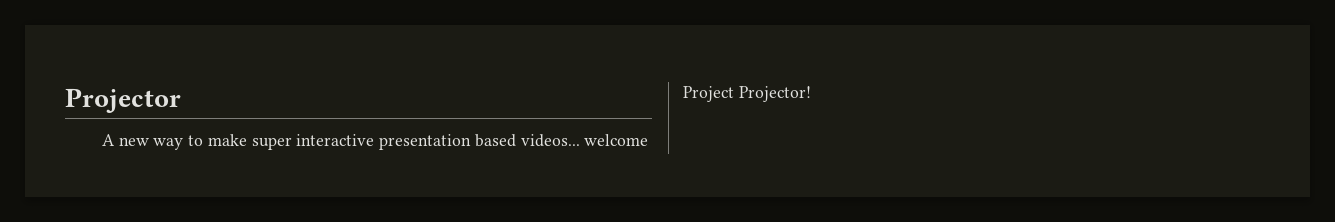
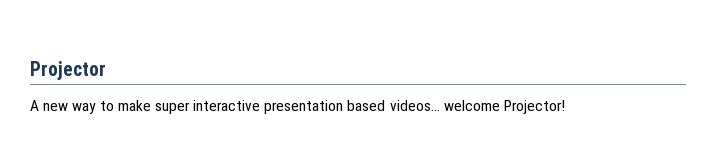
- A new way to make super interactive presentation based videos... welcome Project Projector!
+ A new way to make super interactive presentation based videos... welcome Projector!

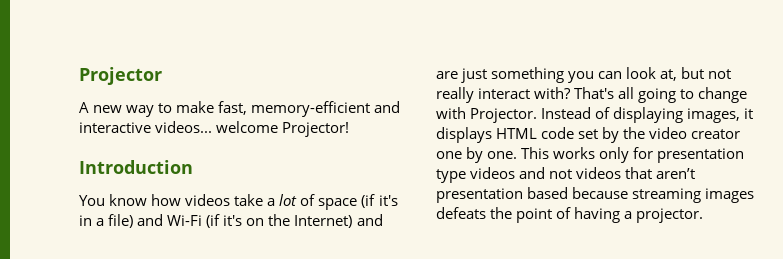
- A new way to make super interactive presentation based videos... welcome Projector!
+ A new way to make fast, memory-efficient and interactive videos... welcome Projector!
+ Introduction
+ You know how videos take a lot of space (if it's in a file) and Wi-Fi (if it's on the Internet) and are just something you can look at, but not really interact with? That's all going to change with Projector. Instead of displaying images, it displays HTML code set by the video creator one by one. This works only for presentation type videos and not videos that aren’t presentation based because streaming images defeats the point of having a projector.

